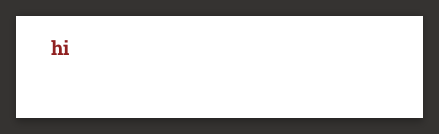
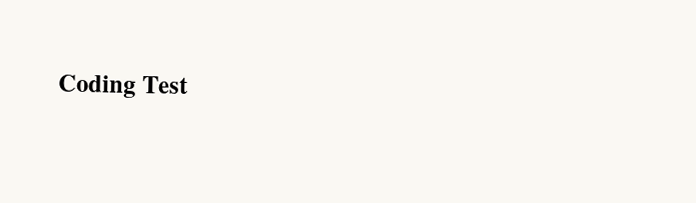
- hi
+ Coding Test

